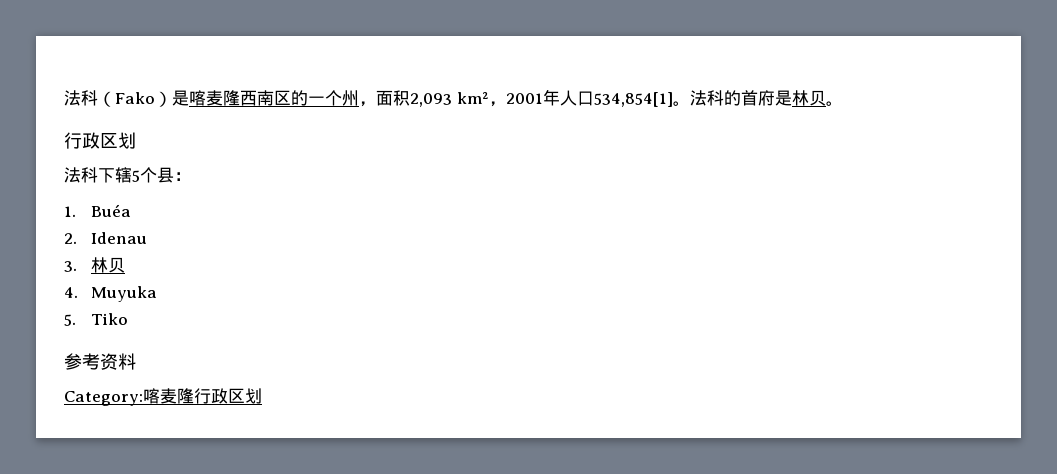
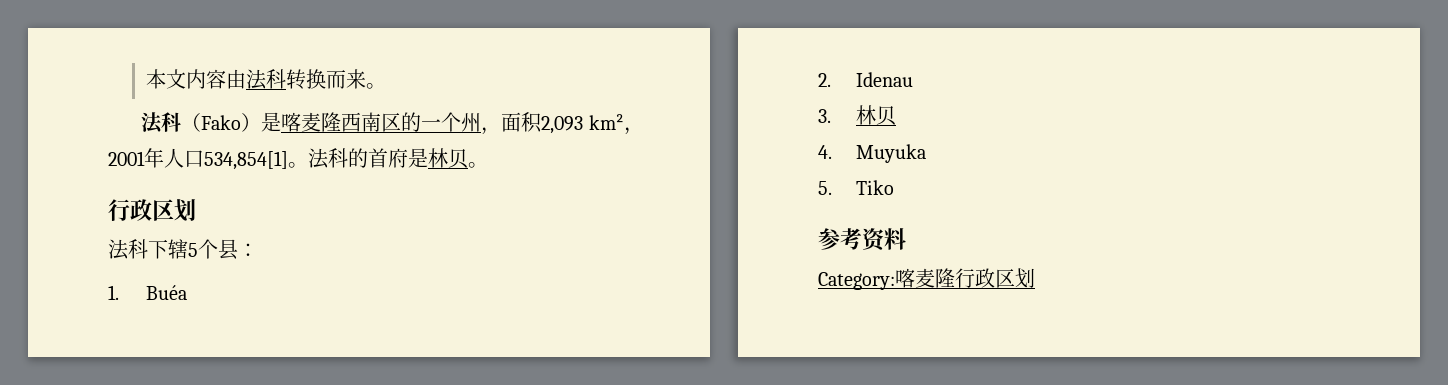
+ 本文内容由法科转换而来。

